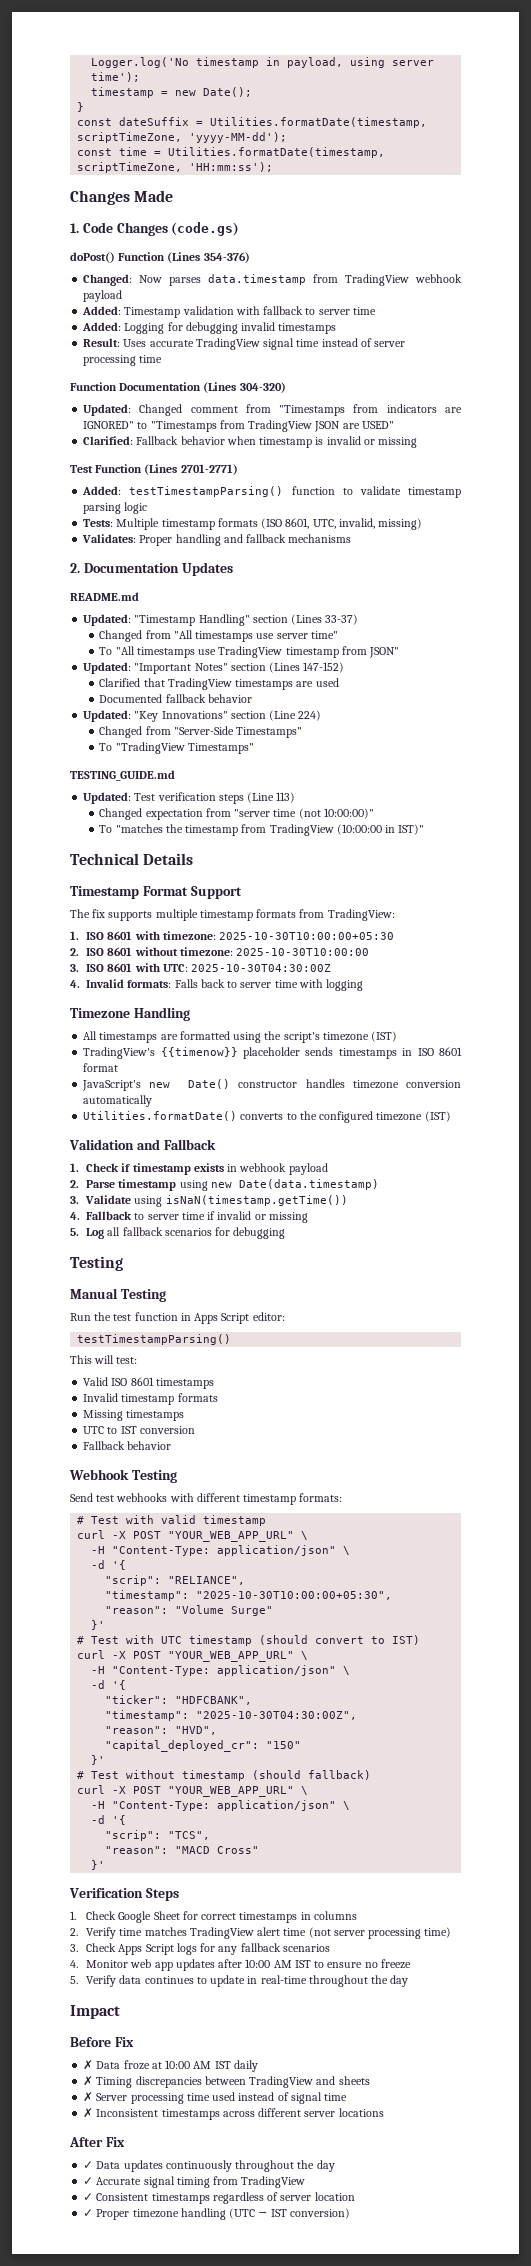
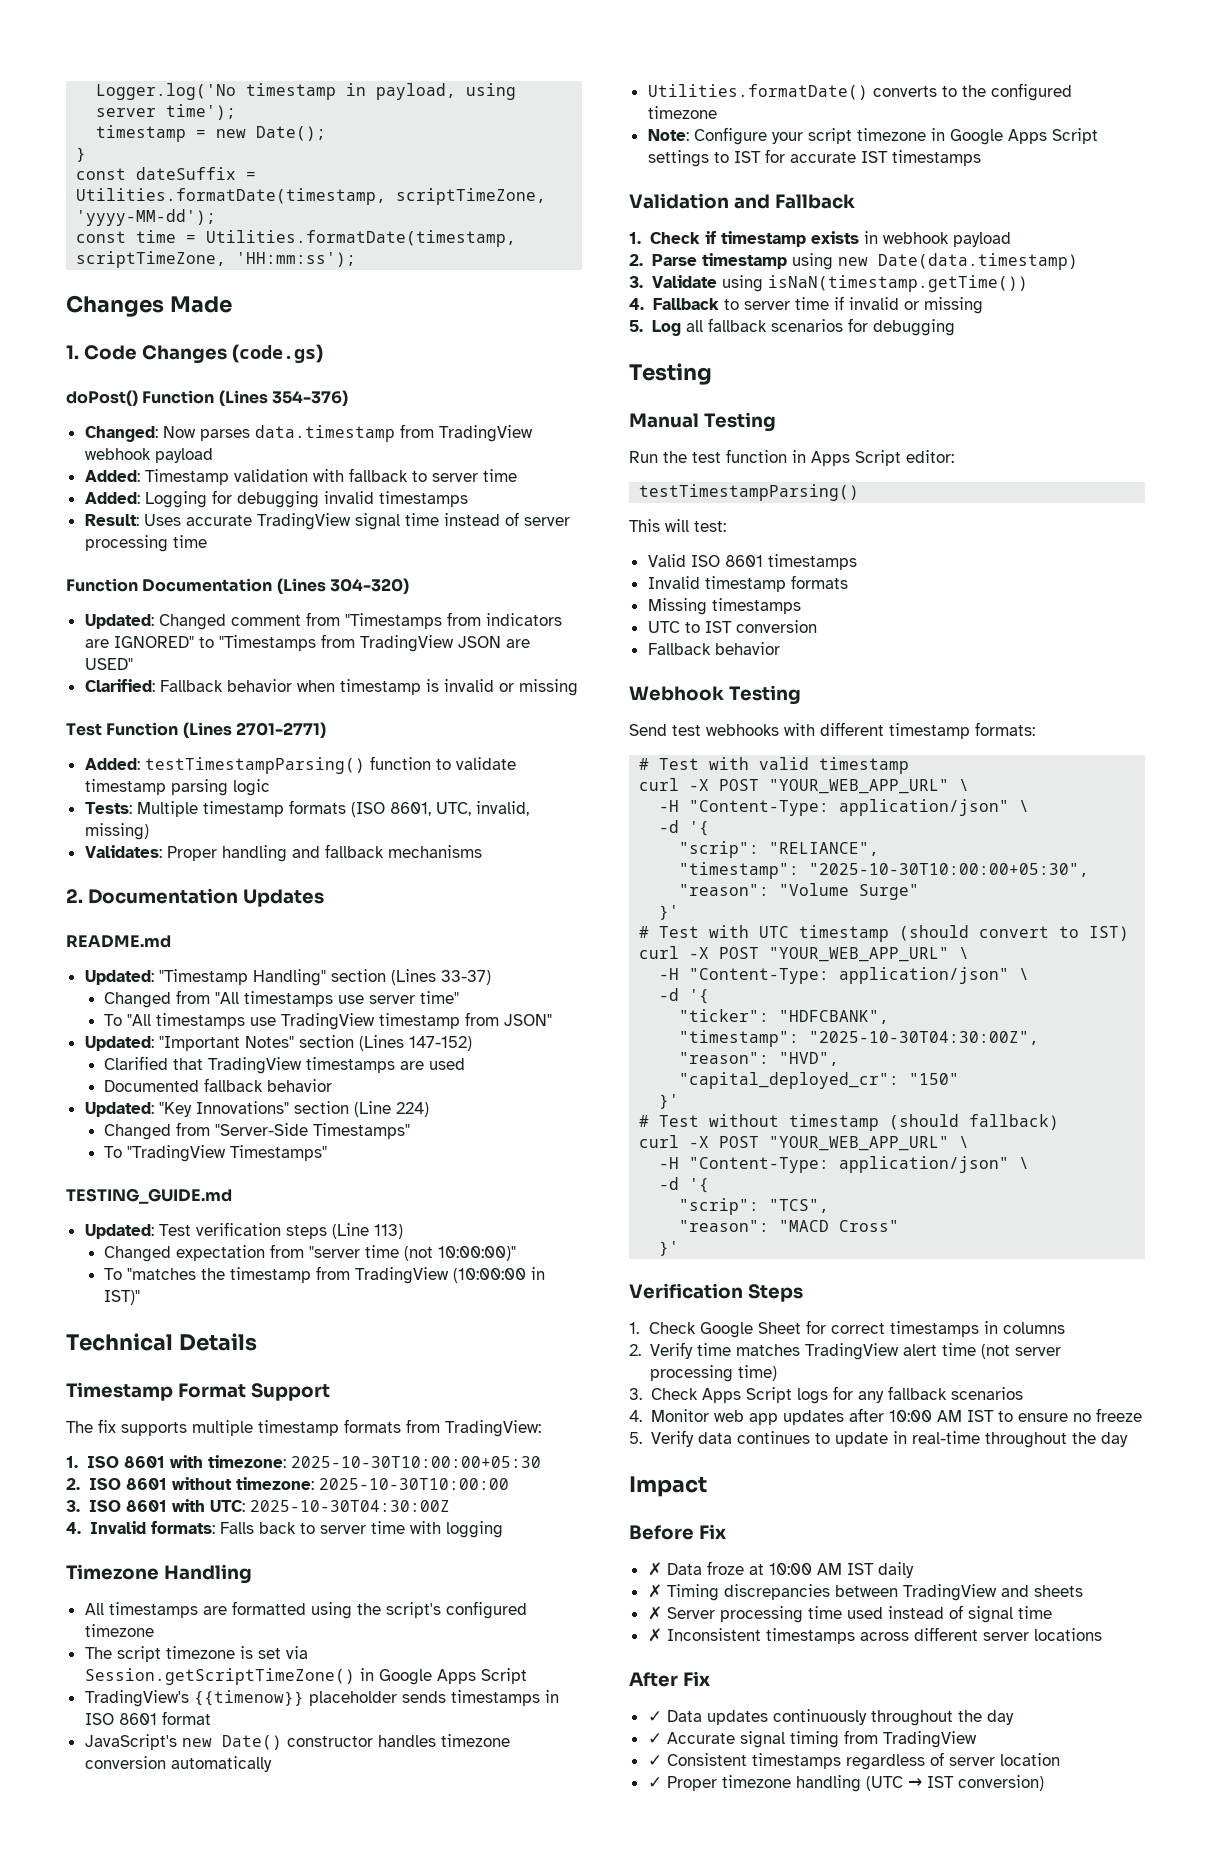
- All timestamps are formatted using the script's timezone (IST)
+ All timestamps are formatted using the script's configured timezone
+ The script timezone is set via Session.getScriptTimeZone() in Google Apps Script
- Utilities.formatDate() converts to the configured timezone (IST)
+ Utilities.formatDate() converts to the configured timezone
+ Note: Configure your script timezone in Google Apps Script settings to IST for accurate IST timestamps

